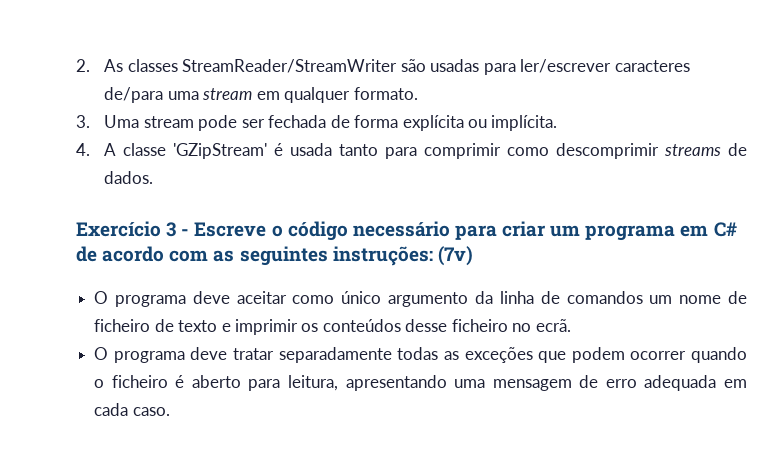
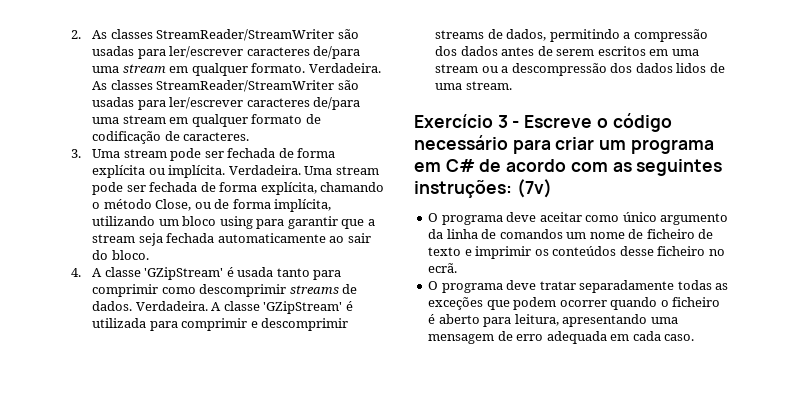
+ Verdadeira. As classes StreamReader/StreamWriter são usadas para ler/escrever caracteres de/para uma stream em qualquer formato de codificação de caracteres.
+ Verdadeira. Uma stream pode ser fechada de forma explícita, chamando o método Close, ou de forma implícita, utilizando um bloco using para garantir que a stream seja fechada automaticamente ao sair do bloco.
+ Verdadeira. A classe 'GZipStream' é utilizada para comprimir e descomprimir streams de dados, permitindo a compressão dos dados antes de serem escritos em uma stream ou a descompressão dos dados lidos de uma stream.

